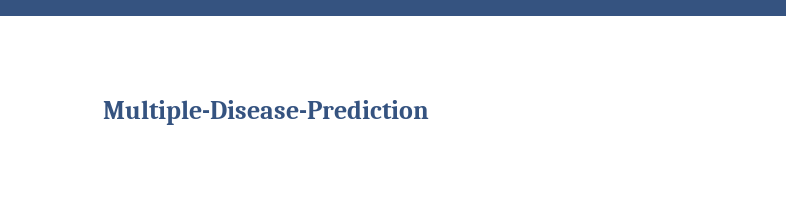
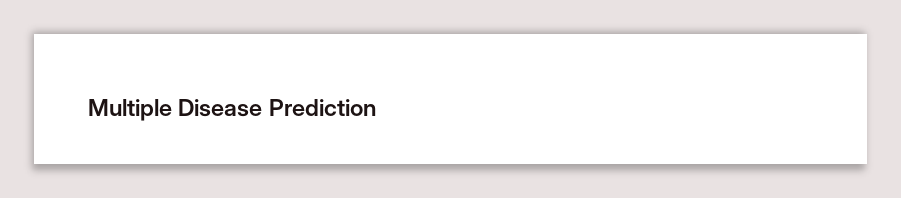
- Multiple-Disease-Prediction
+ Multiple Disease Prediction

